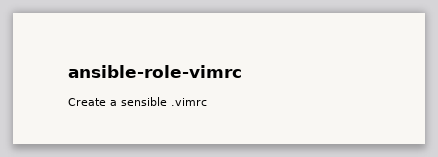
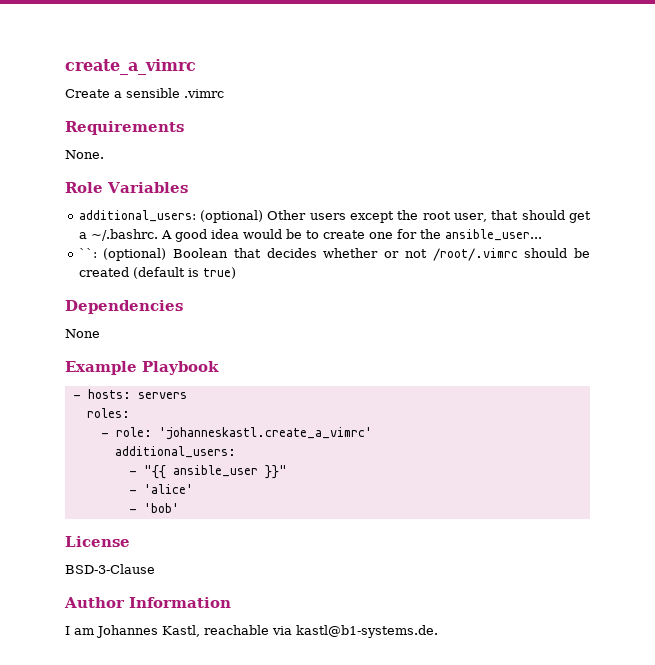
- ansible-role-vimrc
+ create_a_vimrc
+ Requirements
+ None.
+ Role Variables
+ additional_users: (optional) Other users except the root user, that should get a ~/.bashrc. A good idea would be to create one for the ansible_user...
+ ``: (optional) Boolean that decides whether or not /root/.vimrc should be created (default is true)
+ Dependencies
+ None
+ Example Playbook
+ - hosts: servers
+ roles:
+ - role: 'johanneskastl.create_a_vimrc'
+ additional_users:
+ - "{{ ansible_user }}"
+ - 'alice'
+ - 'bob'
+ License
+ BSD-3-Clause
+ Author Information
+ I am Johannes Kastl, reachable via kastl@b1-systems.de.

